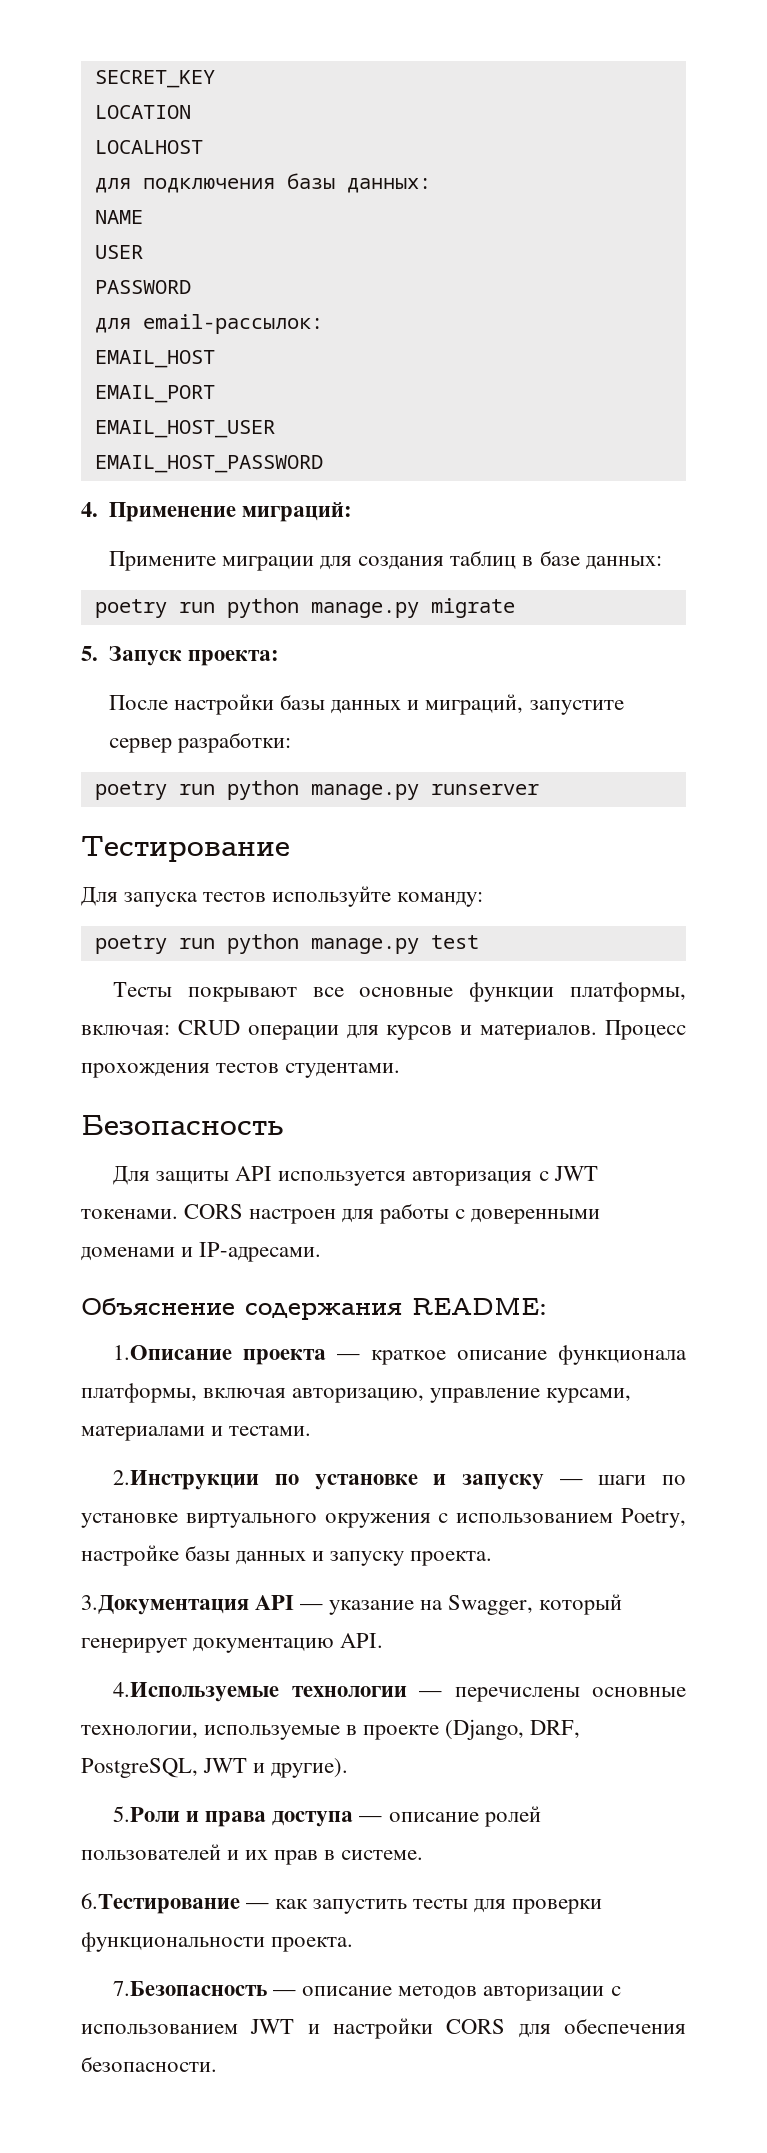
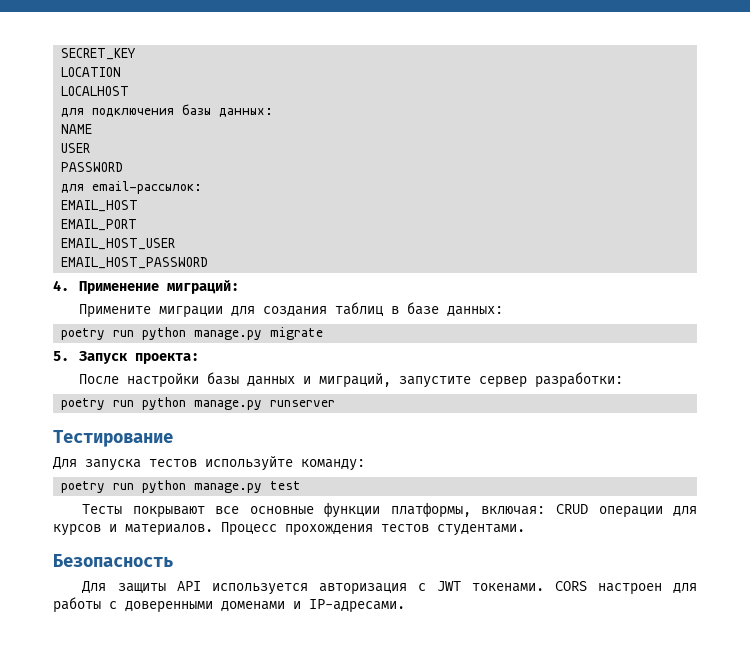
- Объяснение содержания README:
- 1.Описание проекта — краткое описание функционала платформы, включая авторизацию, управление курсами, материалами и тестами.
- 2.Инструкции по установке и запуску — шаги по установке виртуального окружения с использованием Poetry, настройке базы данных и запуску проекта.
- 3.Документация API — указание на Swagger, который генерирует документацию API.
- 4.Используемые технологии — перечислены основные технологии, используемые в проекте (Django, DRF, PostgreSQL, JWT и другие).
- 5.Роли и права доступа — описание ролей пользователей и их прав в системе.
- 6.Тестирование — как запустить тесты для проверки функциональности проекта.
- 7.Безопасность — описание методов авторизации с использованием JWT и настройки CORS для обеспечения безопасности.

